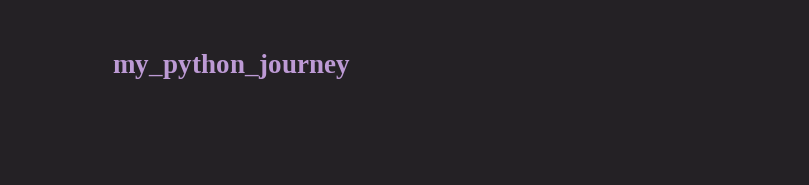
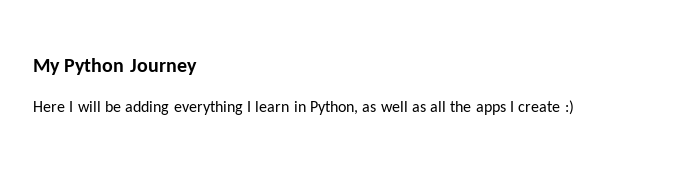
- my_python_journey
+ My Python Journey
+ Here I will be adding everything I learn in Python, as well as all the apps I create :)

